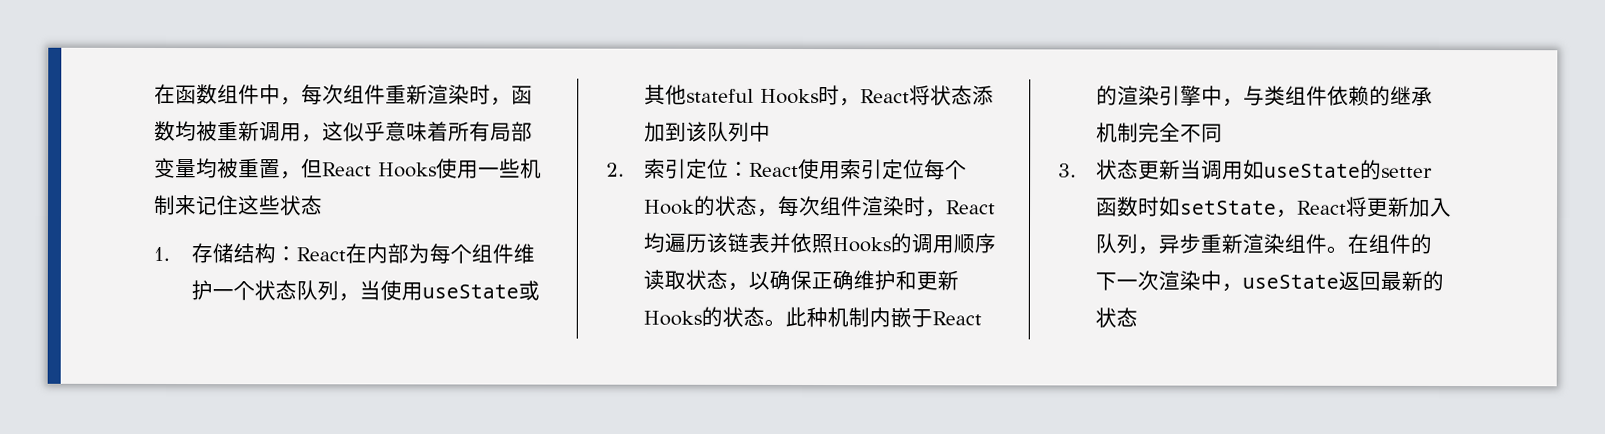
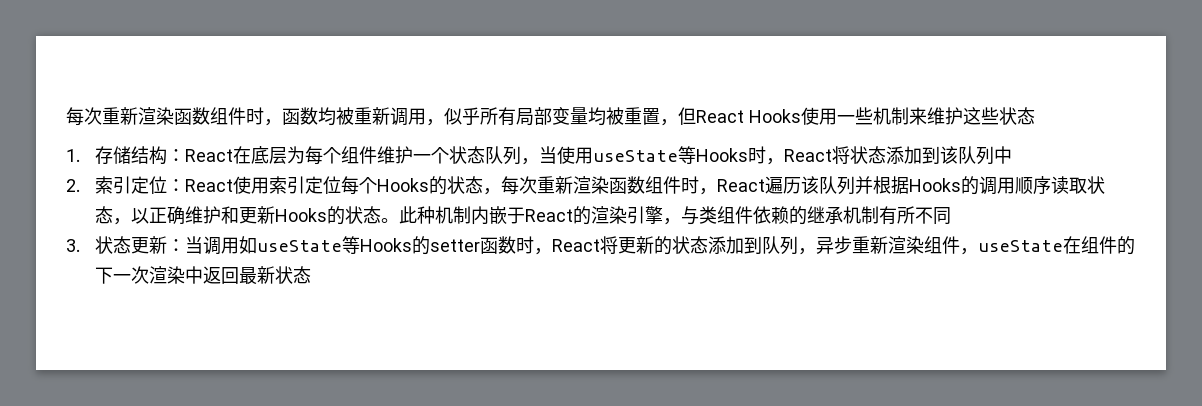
- 在函数组件中，每次组件重新渲染时，函数均被重新调用，这似乎意味着所有局部变量均被重置，但React Hooks使用一些机制来记住这些状态
+ 每次重新渲染函数组件时，函数均被重新调用，似乎所有局部变量均被重置，但React Hooks使用一些机制来维护这些状态
- 1.存储结构：React在内部为每个组件维护一个状态队列，当使用useState或其他stateful Hooks时，React将状态添加到该队列中
+ 1.存储结构：React在底层为每个组件维护一个状态队列，当使用useState等Hooks时，React将状态添加到该队列中
- 2.索引定位：React使用索引定位每个Hook的状态，每次组件渲染时，React均遍历该链表并依照Hooks的调用顺序读取状态，以确保正确维护和更新Hooks的状态。
+ 2.索引定位：React使用索引定位每个Hooks的状态，每次重新渲染函数组件时，React遍历该队列并根据Hooks的调用顺序读取状态，以正确维护和更新Hooks的状态。
- 此种机制内嵌于React的渲染引擎中，与类组件依赖的继承机制完全不同
+ 此种机制内嵌于React的渲染引擎，与类组件依赖的继承机制有所不同
- 3.状态更新当调用如useState的setter函数时如setState，React将更新加入队列，异步重新渲染组件。在组件的下一次渲染中，useState返回最新的状态
+ 3.状态更新：当调用如useState等Hooks的setter函数时，React将更新的状态添加到队列，异步重新渲染组件，useState在组件的下一次渲染中返回最新状态

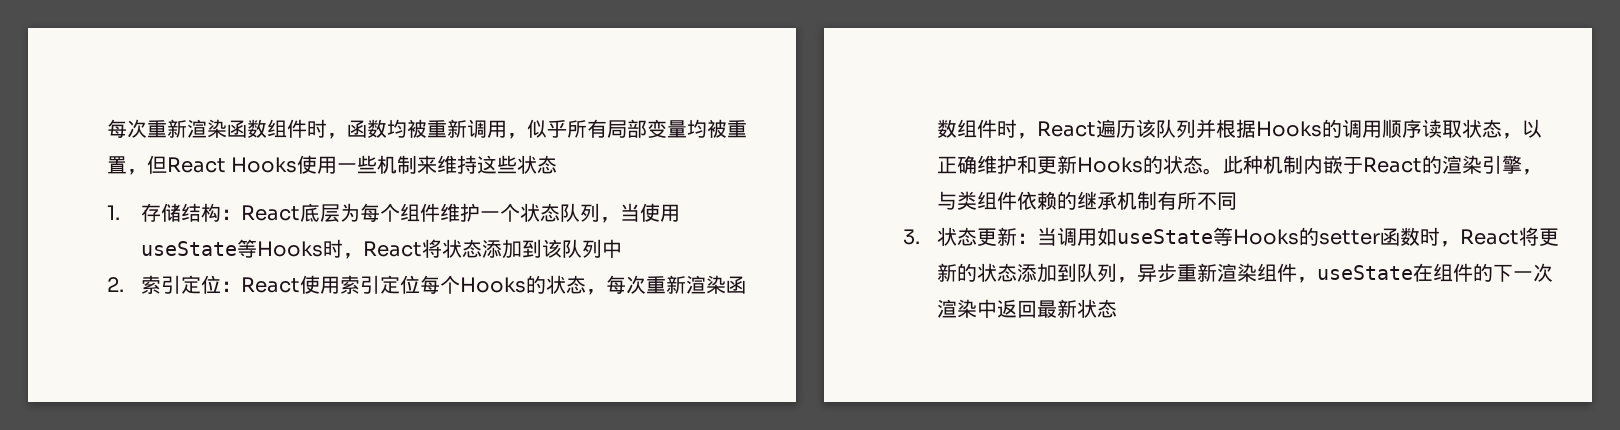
- 每次重新渲染函数组件时，函数均被重新调用，似乎所有局部变量均被重置，但React Hooks使用一些机制来维护这些状态
+ 每次重新渲染函数组件时，函数均被重新调用，似乎所有局部变量均被重置，但React Hooks使用一些机制来维持这些状态
- 1.存储结构：React在底层为每个组件维护一个状态队列，当使用useState等Hooks时，React将状态添加到该队列中
+ 1.存储结构：React底层为每个组件维护一个状态队列，当使用useState等Hooks时，React将状态添加到该队列中

